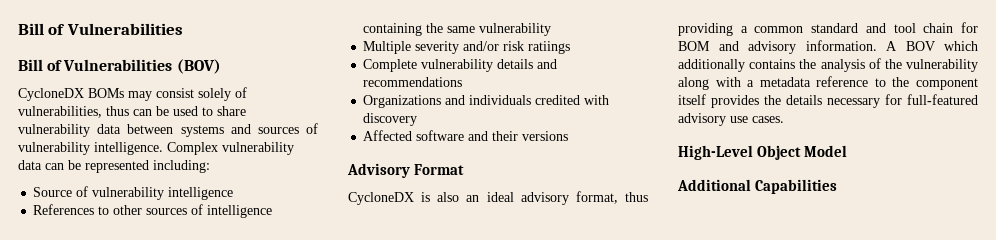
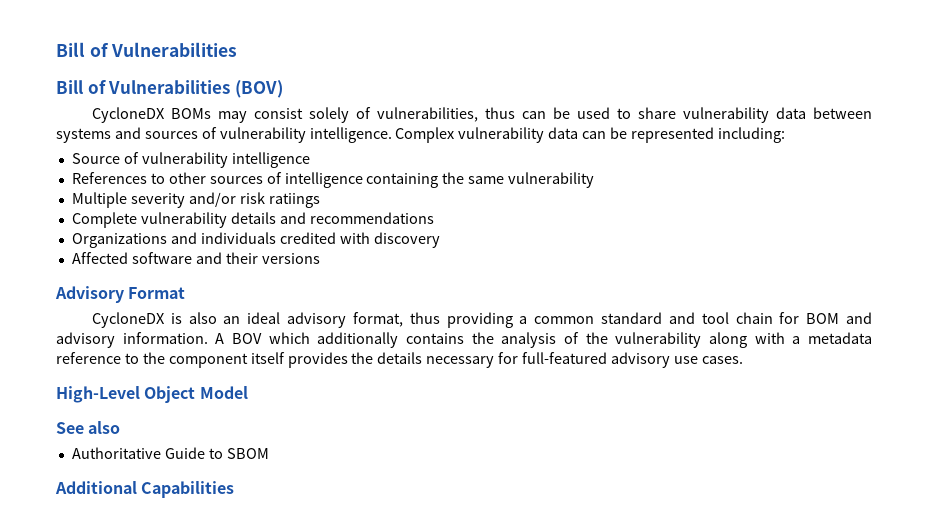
+ See also
+ Authoritative Guide to SBOM

